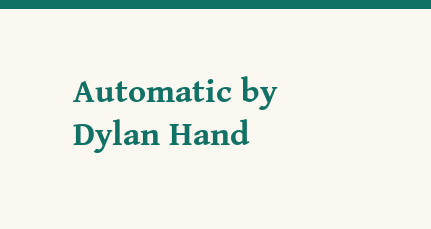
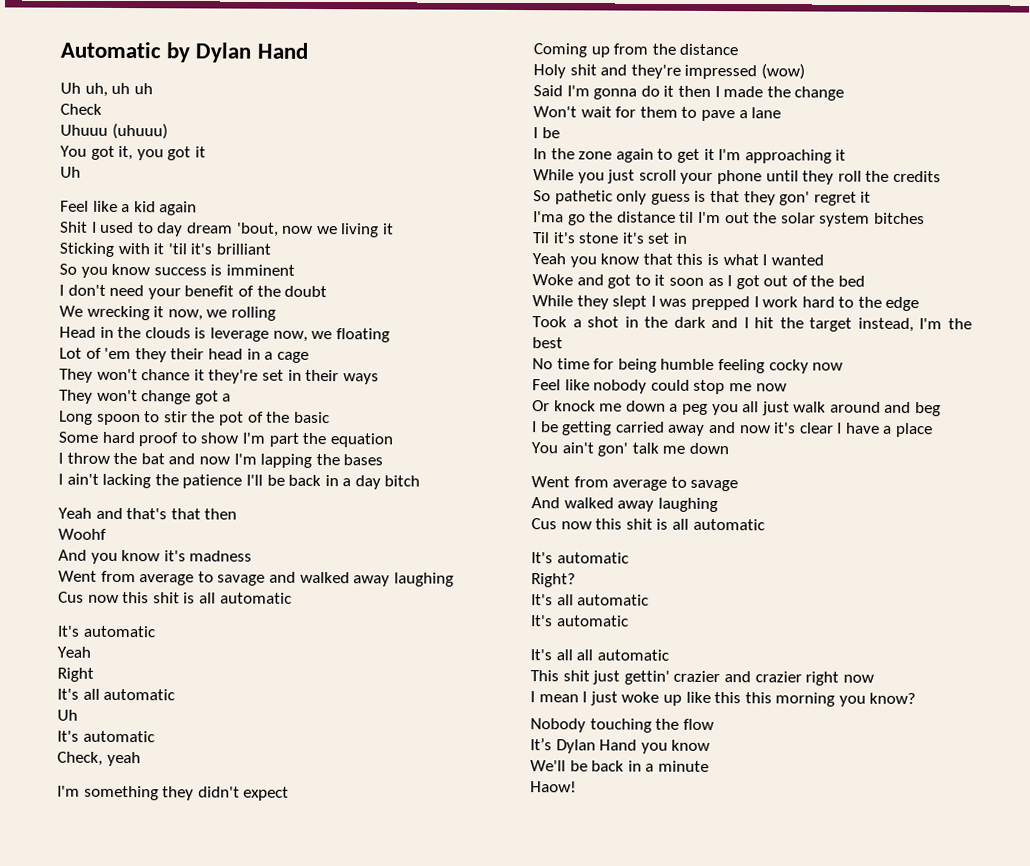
+ Uh uh, uh uh
+ Check
+ Uhuuu (uhuuu)
+ You got it, you got it
+ Uh
+ Feel like a kid again
+ Shit I used to day dream 'bout, now we living it
+ Sticking with it 'til it's brilliant
+ So you know success is imminent
+ I don't need your benefit of the doubt
+ We wrecking it now, we rolling
+ Head in the clouds is leverage now, we floating
+ Lot of 'em they their head in a cage
+ They won't chance it they're set in their ways
+ They won't change got a
+ Long spoon to stir the pot of the basic
+ Some hard proof to show I'm part the equation
+ I throw the bat and now I'm lapping the bases
+ I ain't lacking the patience I'll be back in a day bitch
+ Yeah and that's that then
+ Woohf
+ And you know it's madness
+ Went from average to savage and walked away laughing
+ Cus now this shit is all automatic
+ It's automatic
+ Yeah
+ Right
+ It's all automatic
+ Uh
+ It's automatic
+ Check, yeah
+ I'm something they didn't expect
+ Coming up from the distance
+ Holy shit and they're impressed (wow)
+ Said I'm gonna do it then I made the change
+ Won't wait for them to pave a lane
+ I be
+ In the zone again to get it I'm approaching it
+ While you just scroll your phone until they roll the credits
+ So pathetic only guess is that they gon' regret it
+ I'ma go the distance til I'm out the solar system bitches
+ Til it's stone it's set in
+ Yeah you know that this is what I wanted
+ Woke and got to it soon as I got out of the bed
+ While they slept I was prepped I work hard to the edge
+ Took a shot in the dark and I hit the target instead, I'm the best
+ No time for being humble feeling cocky now
+ Feel like nobody could stop me now
+ Or knock me down a peg you all just walk around and beg
+ I be getting carried away and now it's clear I have a place
+ You ain't gon' talk me down
+ Went from average to savage
+ And walked away laughing
+ Cus now this shit is all automatic
+ It's automatic
+ Right?
+ It's all automatic
+ It's automatic
+ It's all all automatic
+ This shit just gettin' crazier and crazier right now
+ I mean I just woke up like this this morning you know?
+ Nobody touching the flow
+ It’s Dylan Hand you know
+ We'll be back in a minute
+ Haow!

